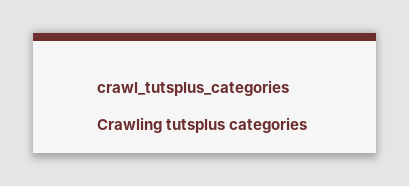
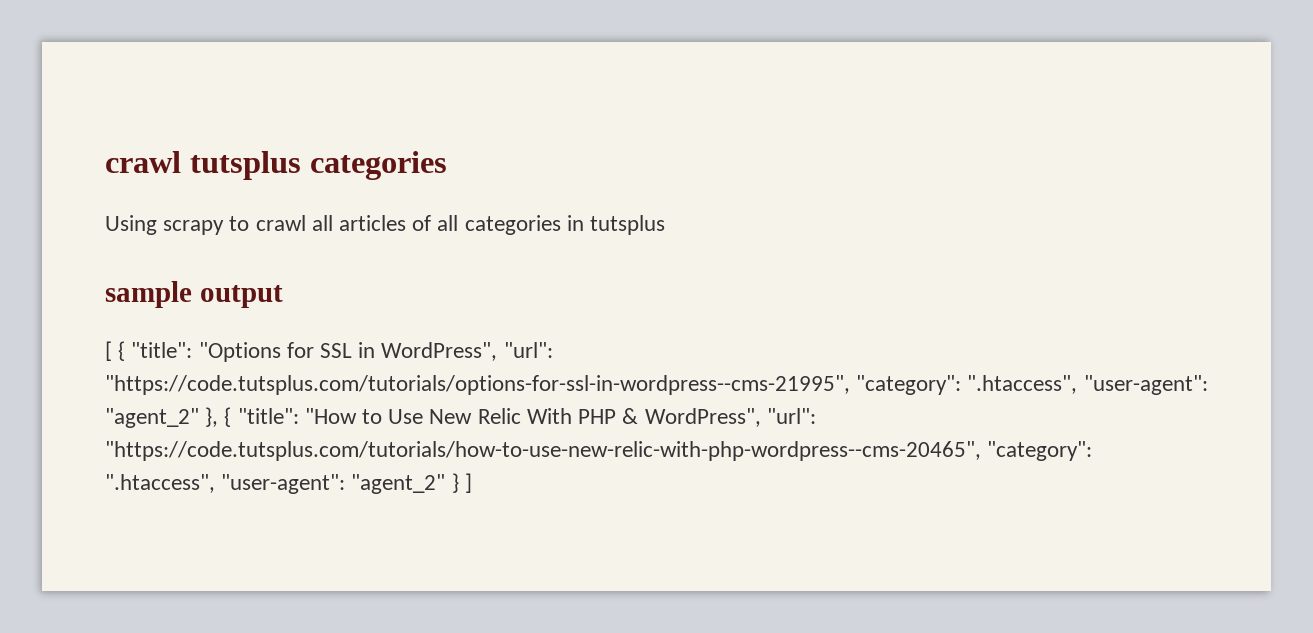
- crawl_tutsplus_categories
- Crawling tutsplus categories
+ crawl tutsplus categories
+ Using scrapy to crawl all articles of all categories in tutsplus
+ sample output
+ [ { "title": "Options for SSL in WordPress", "url": "https://code.tutsplus.com/tutorials/options-for-ssl-in-wordpress--cms-21995", "category": ".htaccess", "user-agent": "agent_2" }, { "title": "How to Use New Relic With PHP & WordPress", "url": "https://code.tutsplus.com/tutorials/how-to-use-new-relic-with-php-wordpress--cms-20465", "category": ".htaccess", "user-agent": "agent_2" } ]

